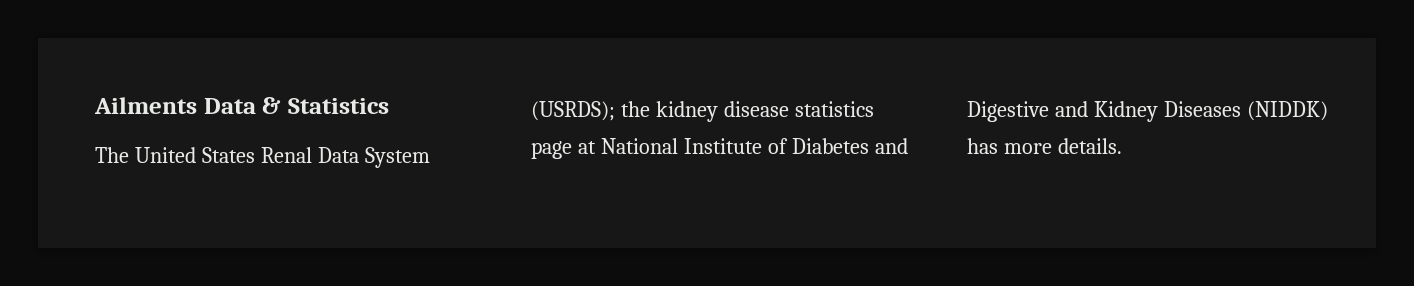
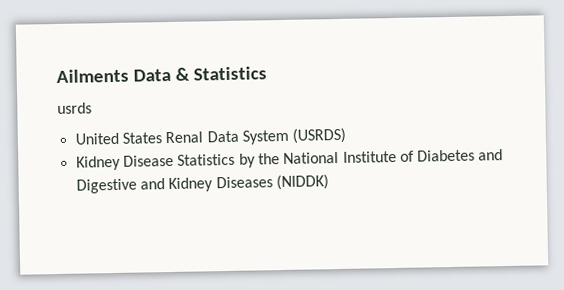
- The United States Renal Data System (USRDS); the kidney disease statistics page at National Institute of Diabetes and Digestive and Kidney Diseases (NIDDK) has more details.
+ usrds
+ United States Renal Data System (USRDS)
+ Kidney Disease Statistics by the National Institute of Diabetes and Digestive and Kidney Diseases (NIDDK)

